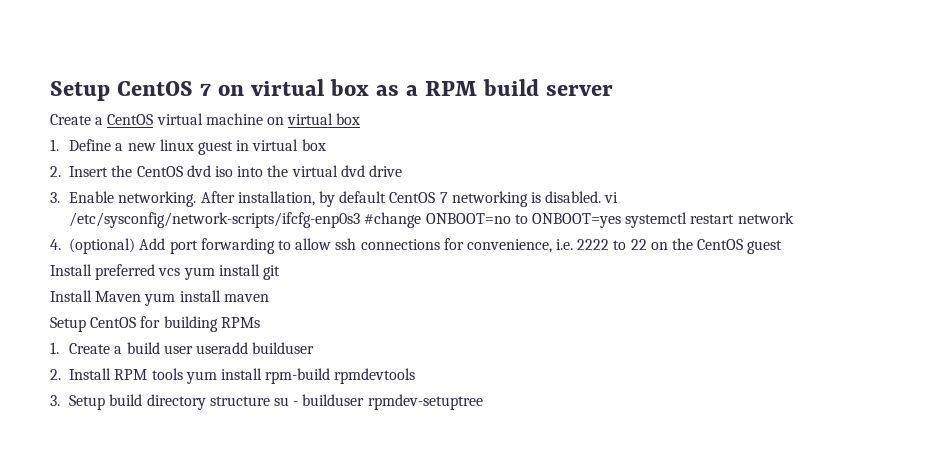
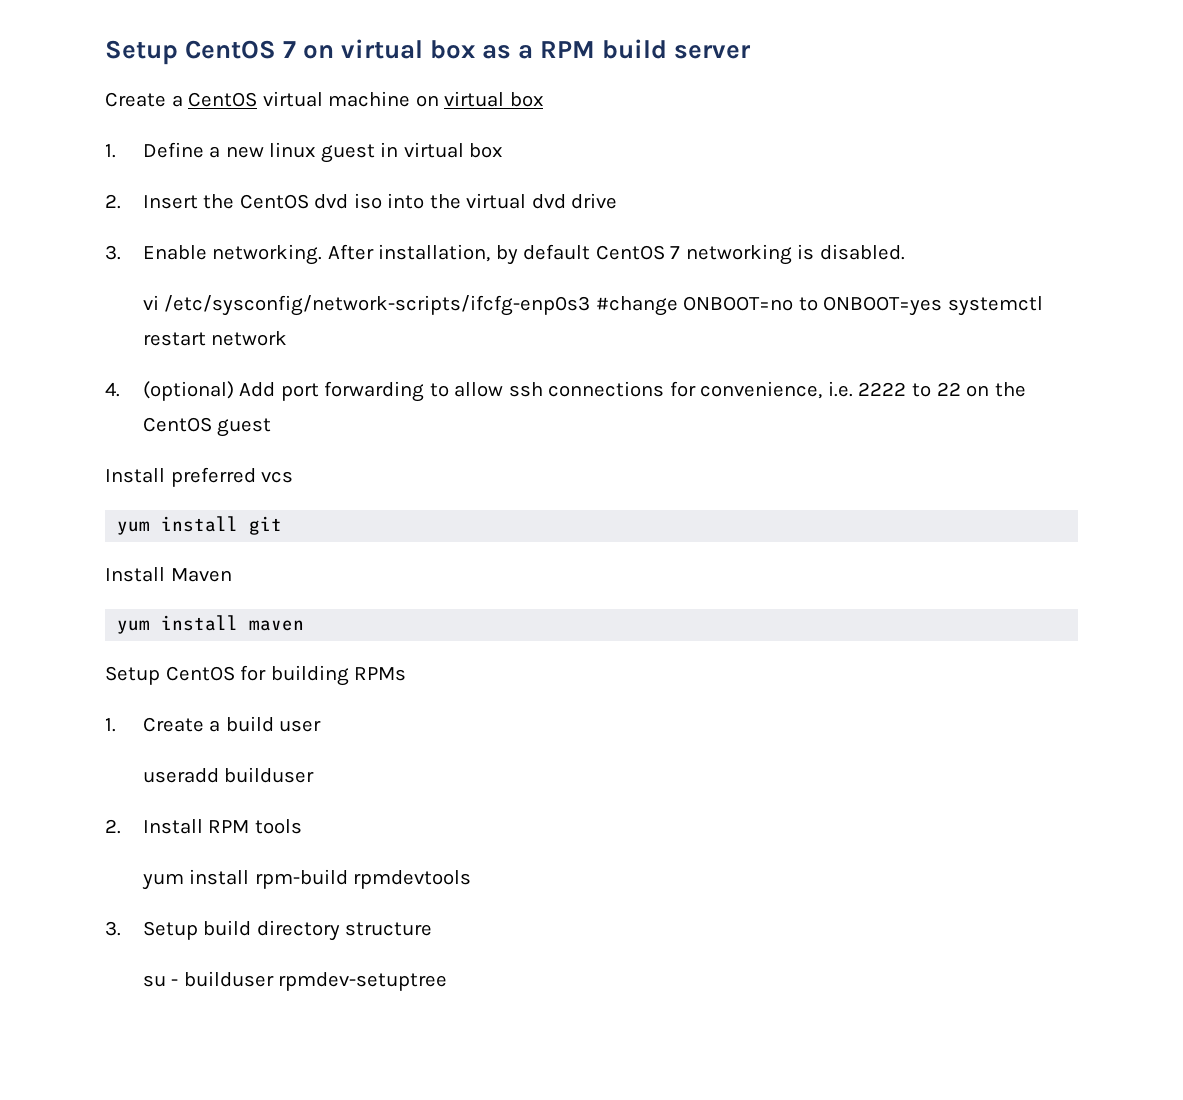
- After installation, by default CentOS 7 networking is disabled. vi /etc/sysconfig/network-scripts/ifcfg-enp0s3 #change ONBOOT=no to ONBOOT=yes systemctl restart network
+ After installation, by default CentOS 7 networking is disabled.
+ vi /etc/sysconfig/network-scripts/ifcfg-enp0s3 #change ONBOOT=no to ONBOOT=yes systemctl restart network
- Install preferred vcs yum install git
+ Install preferred vcs
+ yum install git
- Install Maven yum install maven
+ Install Maven
+ yum install maven
- 1. Create a build user useradd builduser
+ 1. Create a build user
+ useradd builduser
- 2. Install RPM tools yum install rpm-build rpmdevtools
+ 2. Install RPM tools
+ yum install rpm-build rpmdevtools
- 3. Setup build directory structure su - builduser rpmdev-setuptree
+ 3. Setup build directory structure
+ su - builduser rpmdev-setuptree

